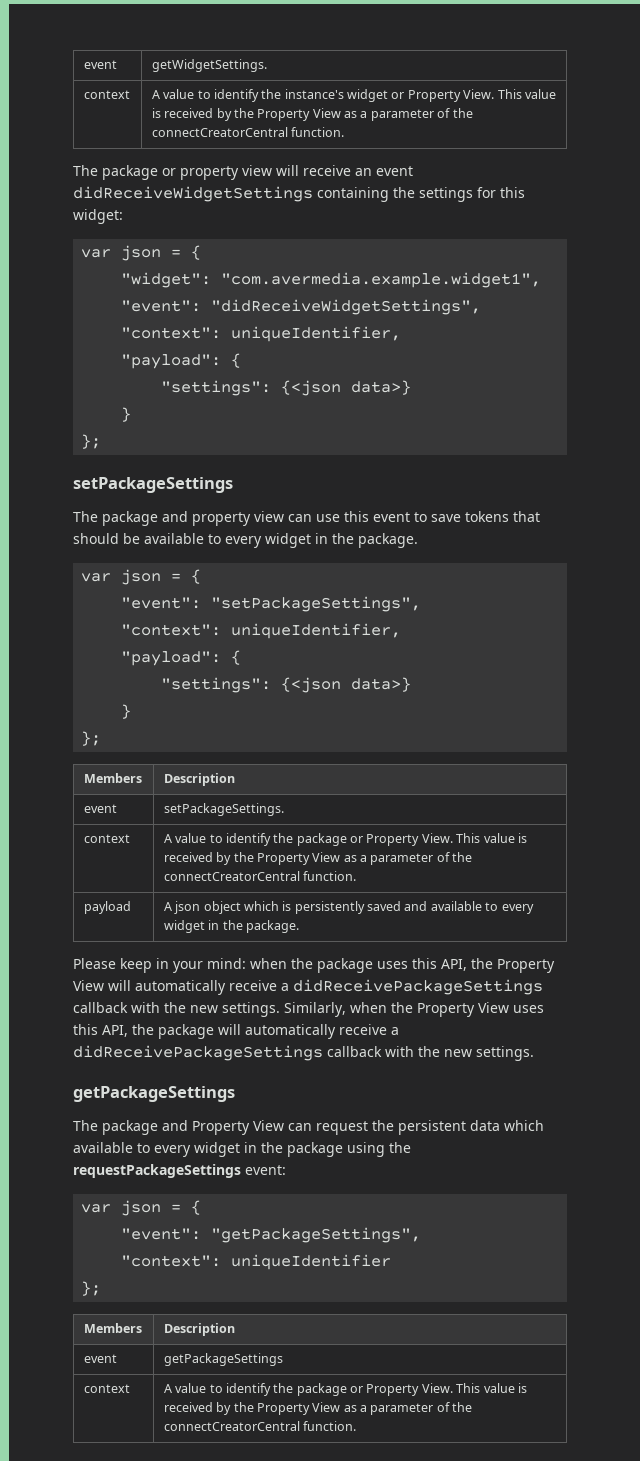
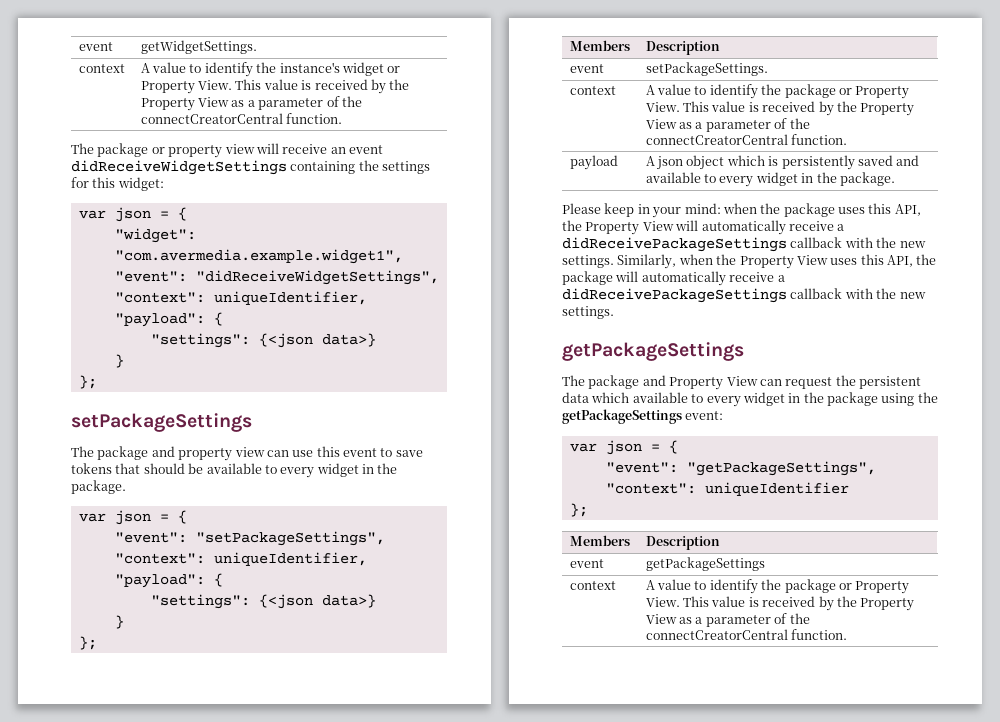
- The package and Property View can request the persistent data which available to every widget in the package using the requestPackageSettings event:
+ The package and Property View can request the persistent data which available to every widget in the package using the getPackageSettings event:

